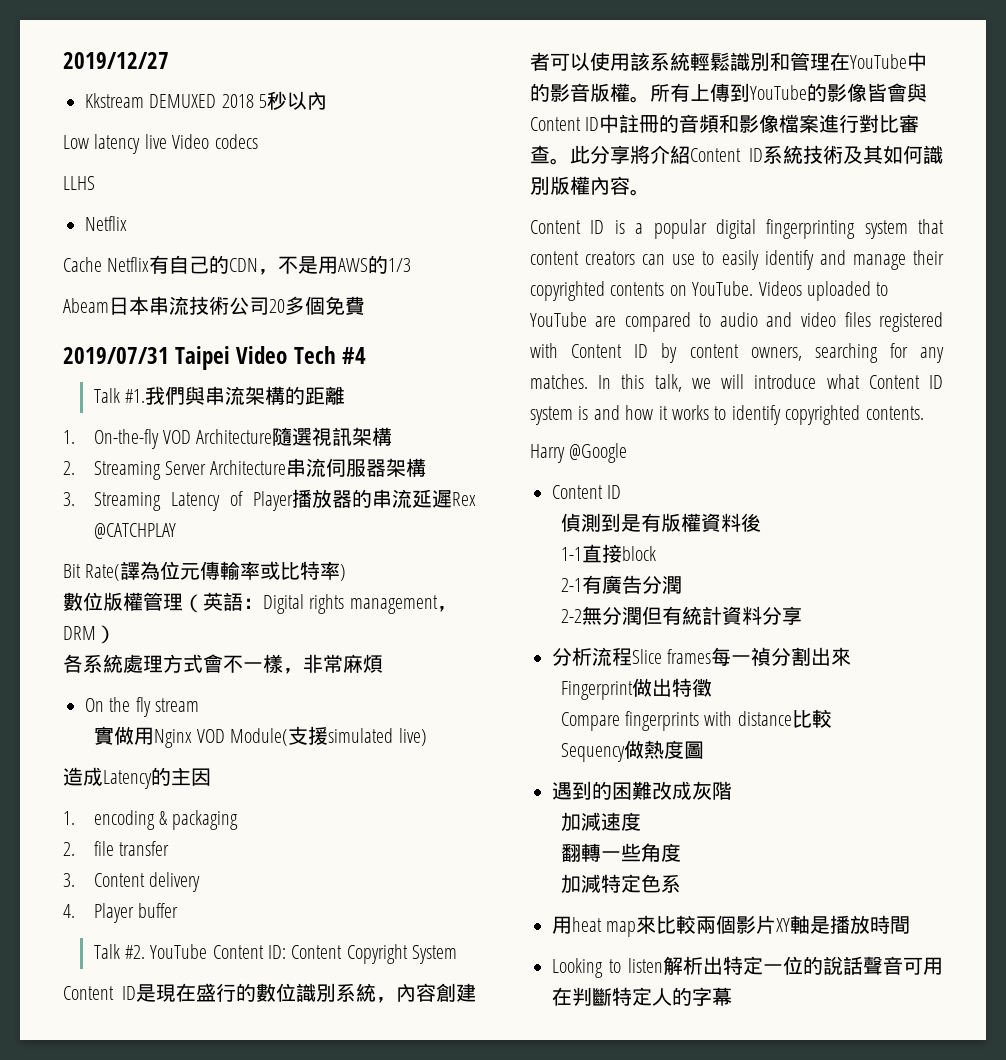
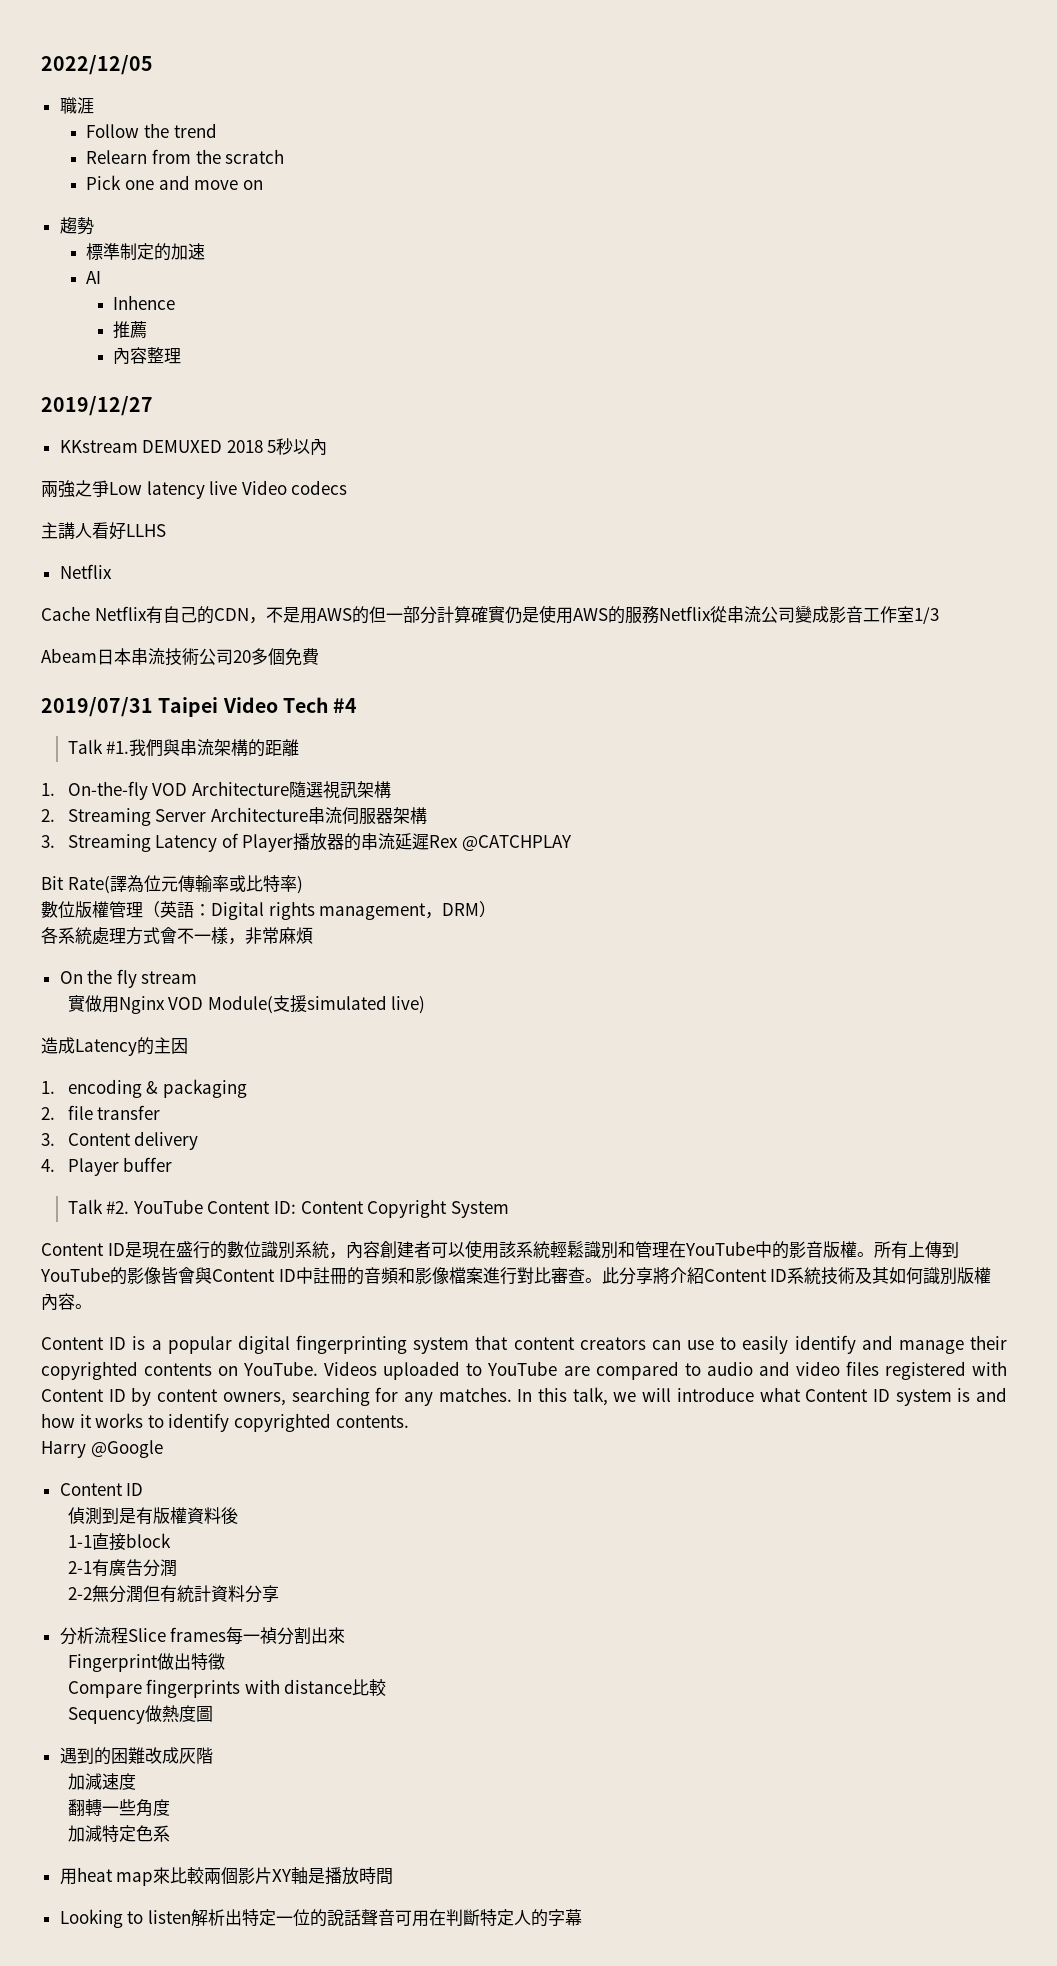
+ 2022/12/05
+ 職涯
+ Follow the trend
+ Relearn from the scratch
+ Pick one and move on
+ 趨勢
+ 標準制定的加速
+ AI
+ Inhence
+ 推薦
+ 內容整理
- Kkstream DEMUXED 2018 5秒以內
+ KKstream DEMUXED 2018 5秒以內
- Low latency live Video codecs
+ 兩強之爭Low latency live Video codecs
- LLHS
+ 主講人看好LLHS
- Cache Netflix有自己的CDN，不是用AWS的1/3
+ Cache Netflix有自己的CDN，不是用AWS的但一部分計算確實仍是使用AWS的服務Netflix從串流公司變成影音工作室1/3

